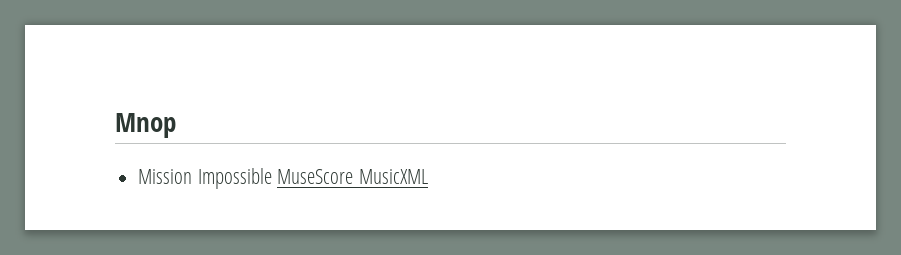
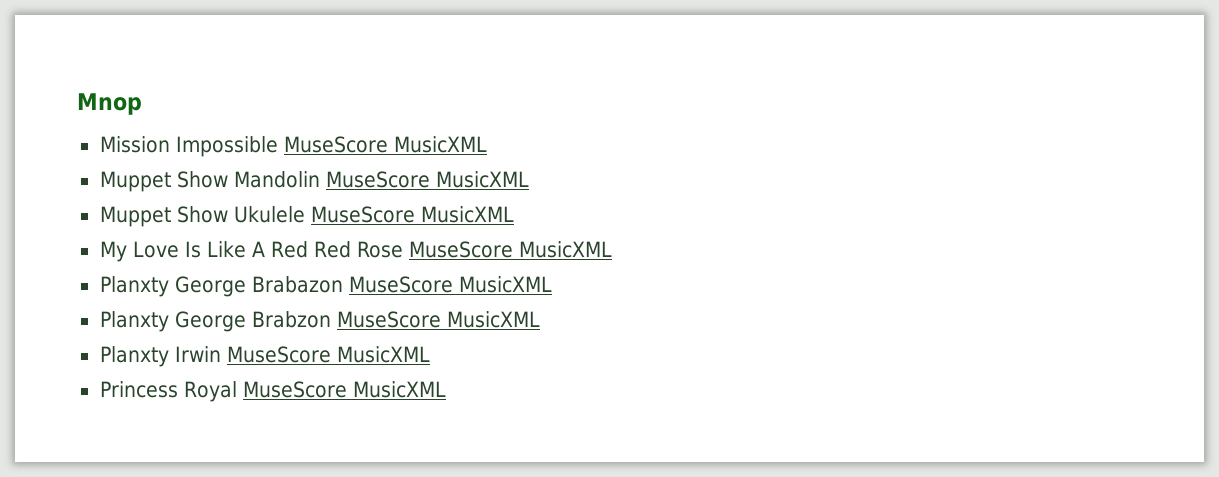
+ Muppet Show Mandolin MuseScore MusicXML
+ Muppet Show Ukulele MuseScore MusicXML
+ My Love Is Like A Red Red Rose MuseScore MusicXML
+ Planxty George Brabazon MuseScore MusicXML
+ Planxty George Brabzon MuseScore MusicXML
+ Planxty Irwin MuseScore MusicXML
+ Princess Royal MuseScore MusicXML

